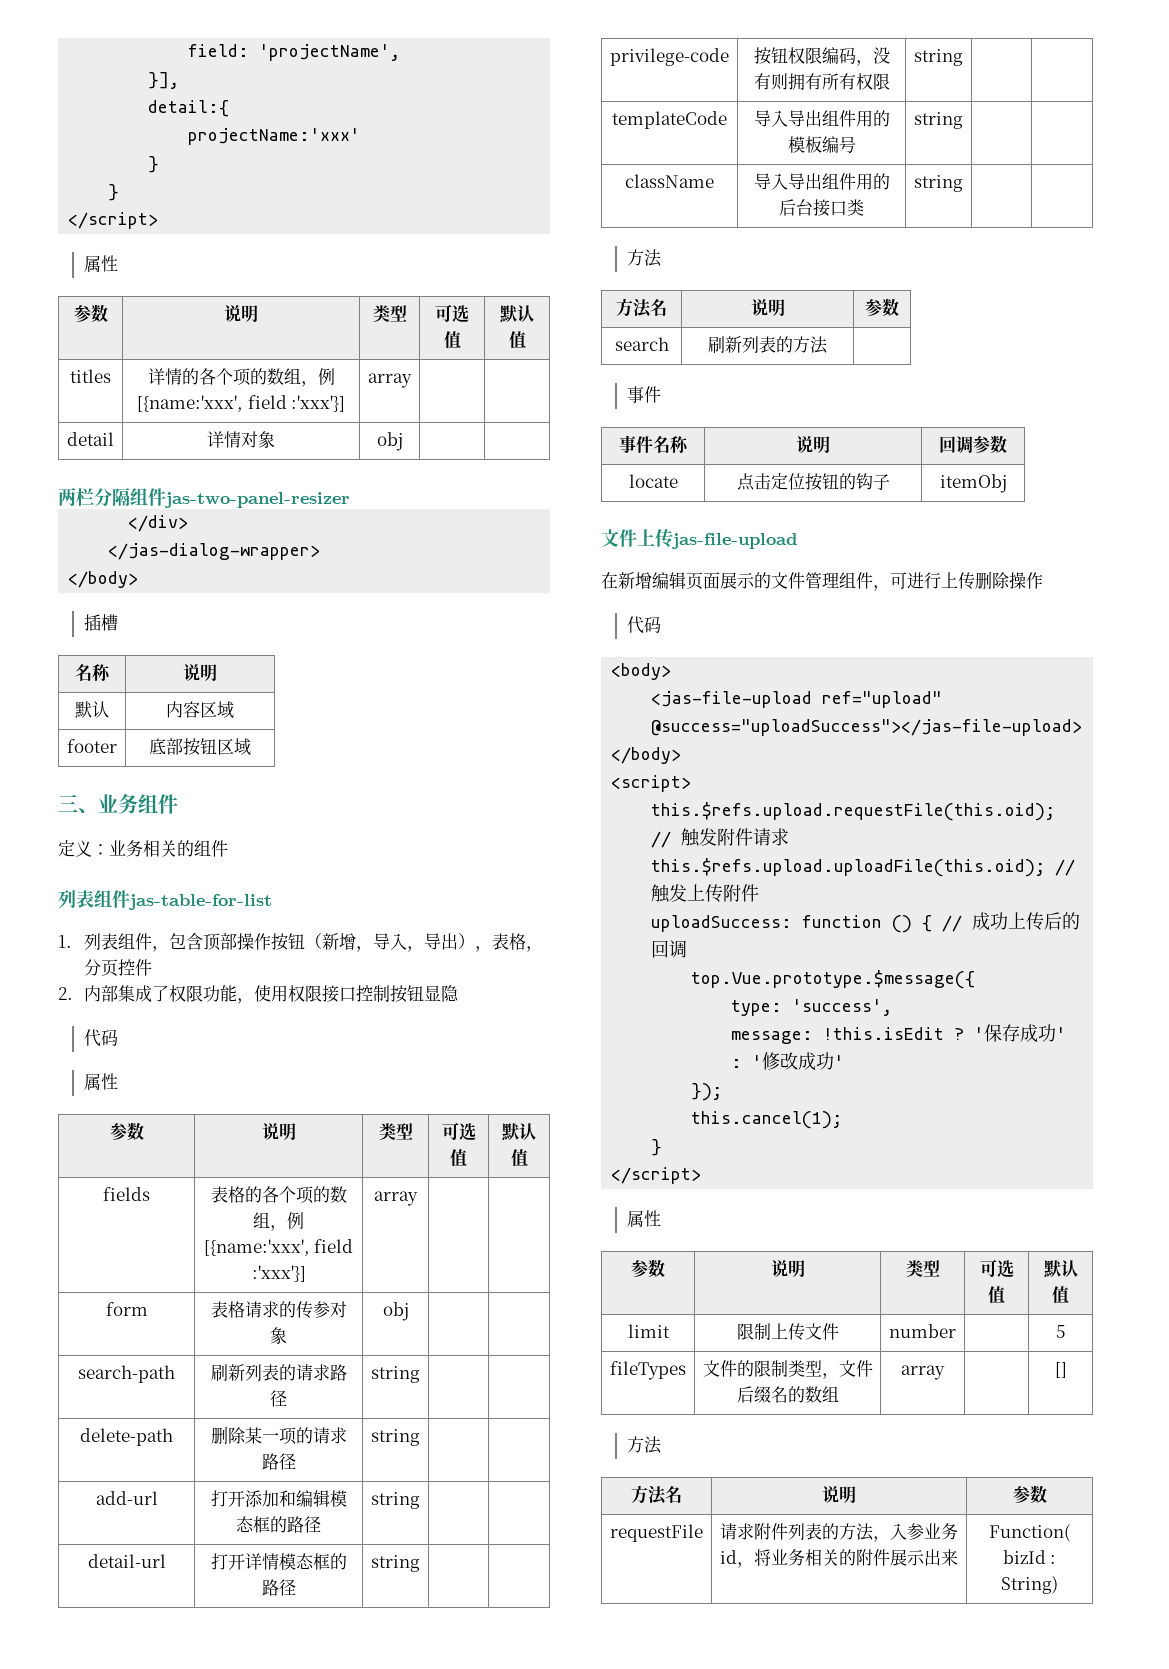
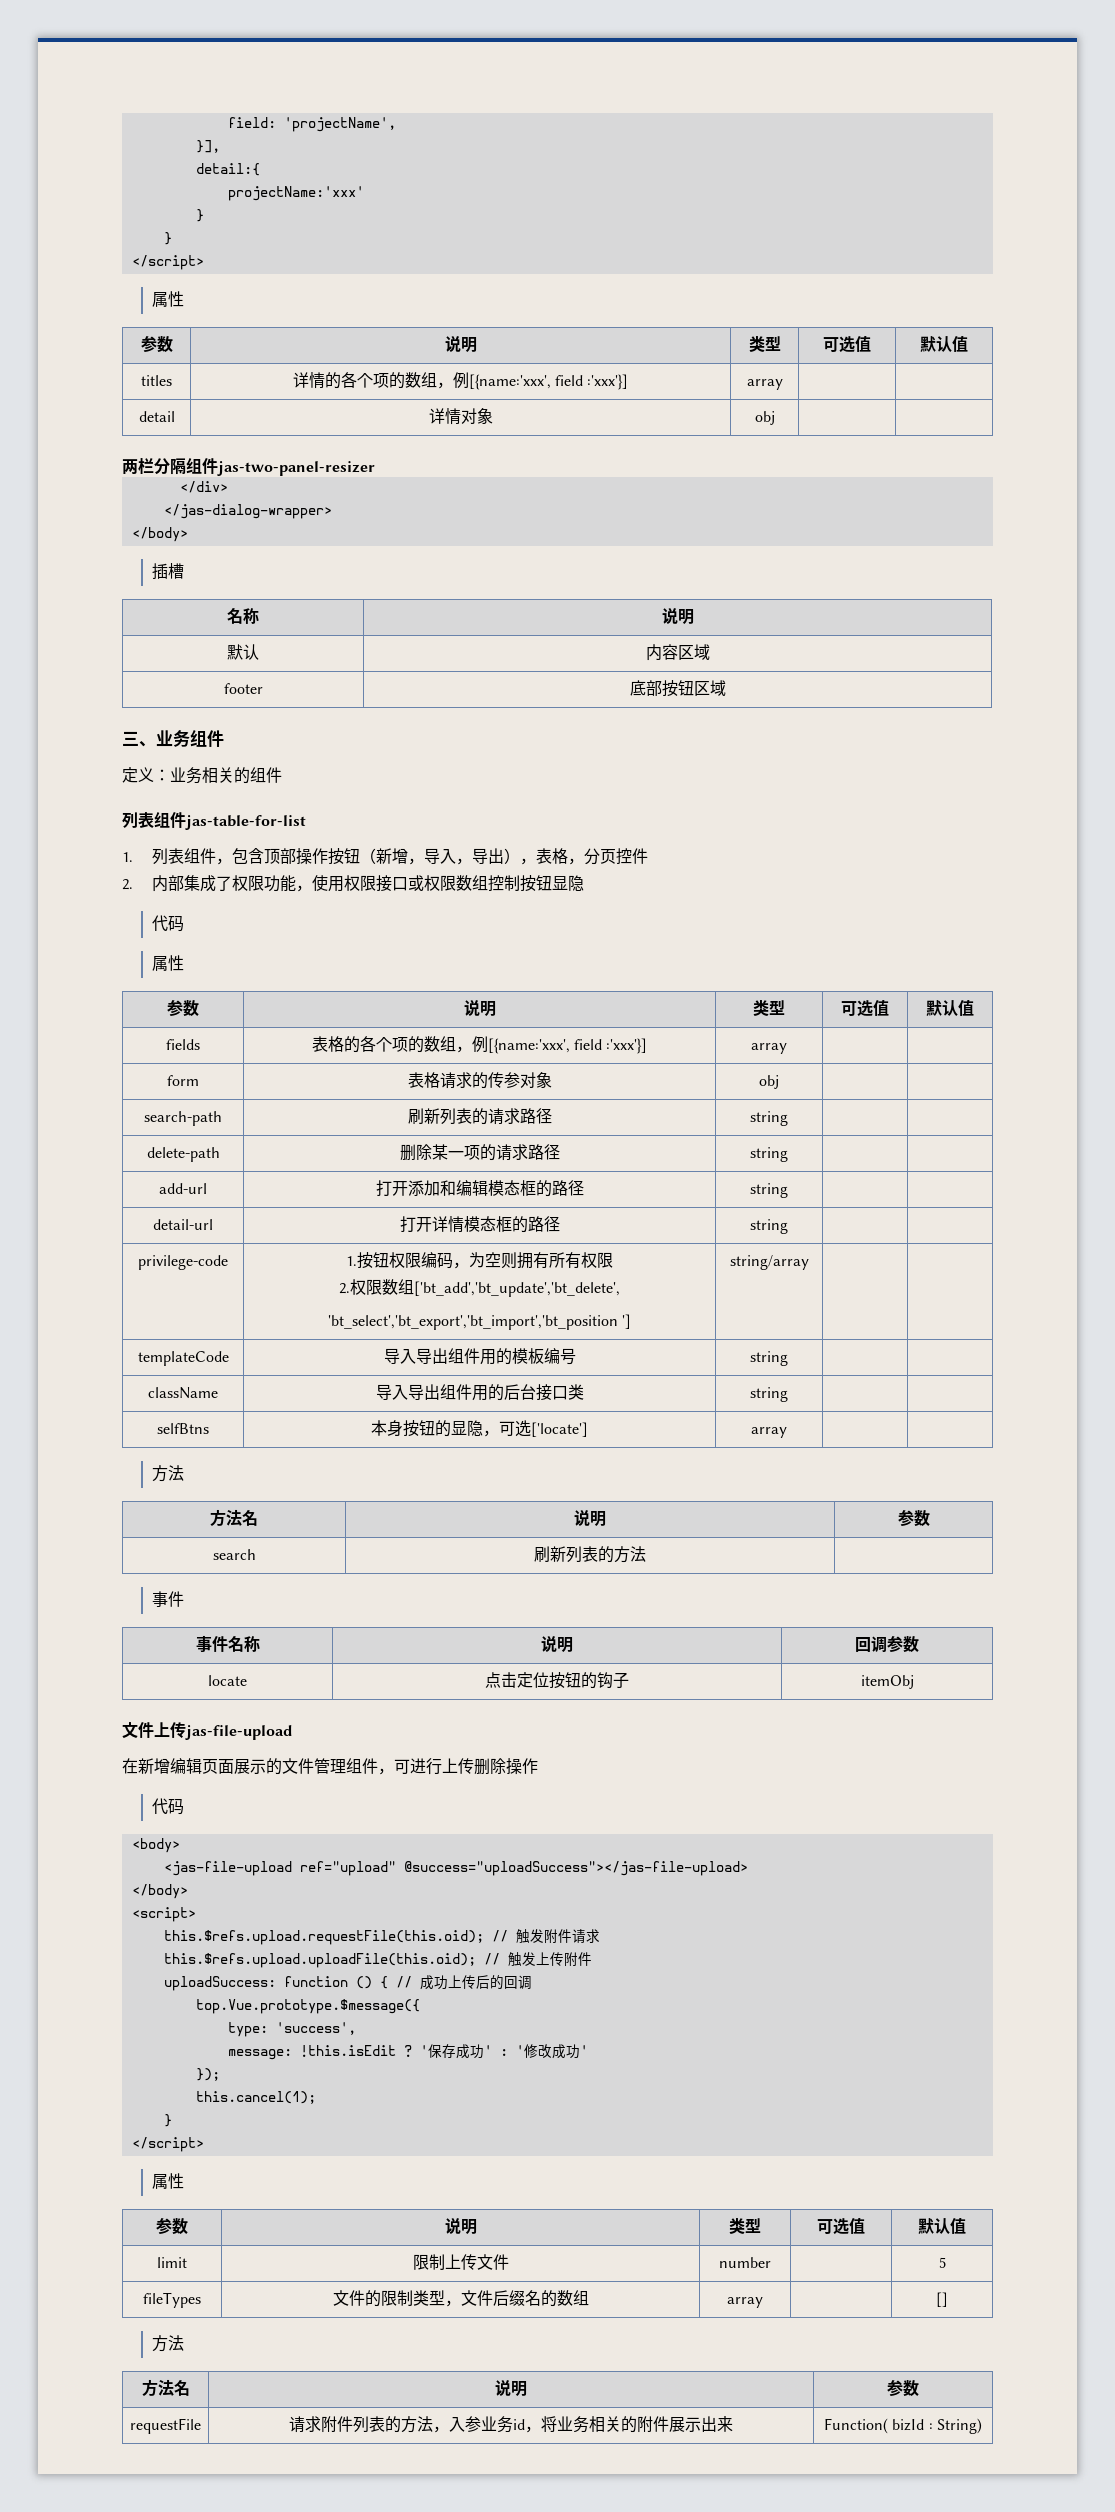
- 2.内部集成了权限功能，使用权限接口控制按钮显隐
+ 2.内部集成了权限功能，使用权限接口或权限数组控制按钮显隐
- privilege-code | 按钮权限编码，没有则拥有所有权限 | string | |
+ privilege-code | 1.按钮权限编码，为空则拥有所有权限
+ 2.权限数组['bt_add','bt_update','bt_delete',
+ 'bt_select','bt_export','bt_import','bt_position '] | string/array | |
+ selfBtns | 本身按钮的显隐，可选['locate'] | array | |

